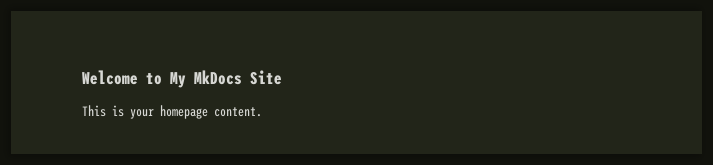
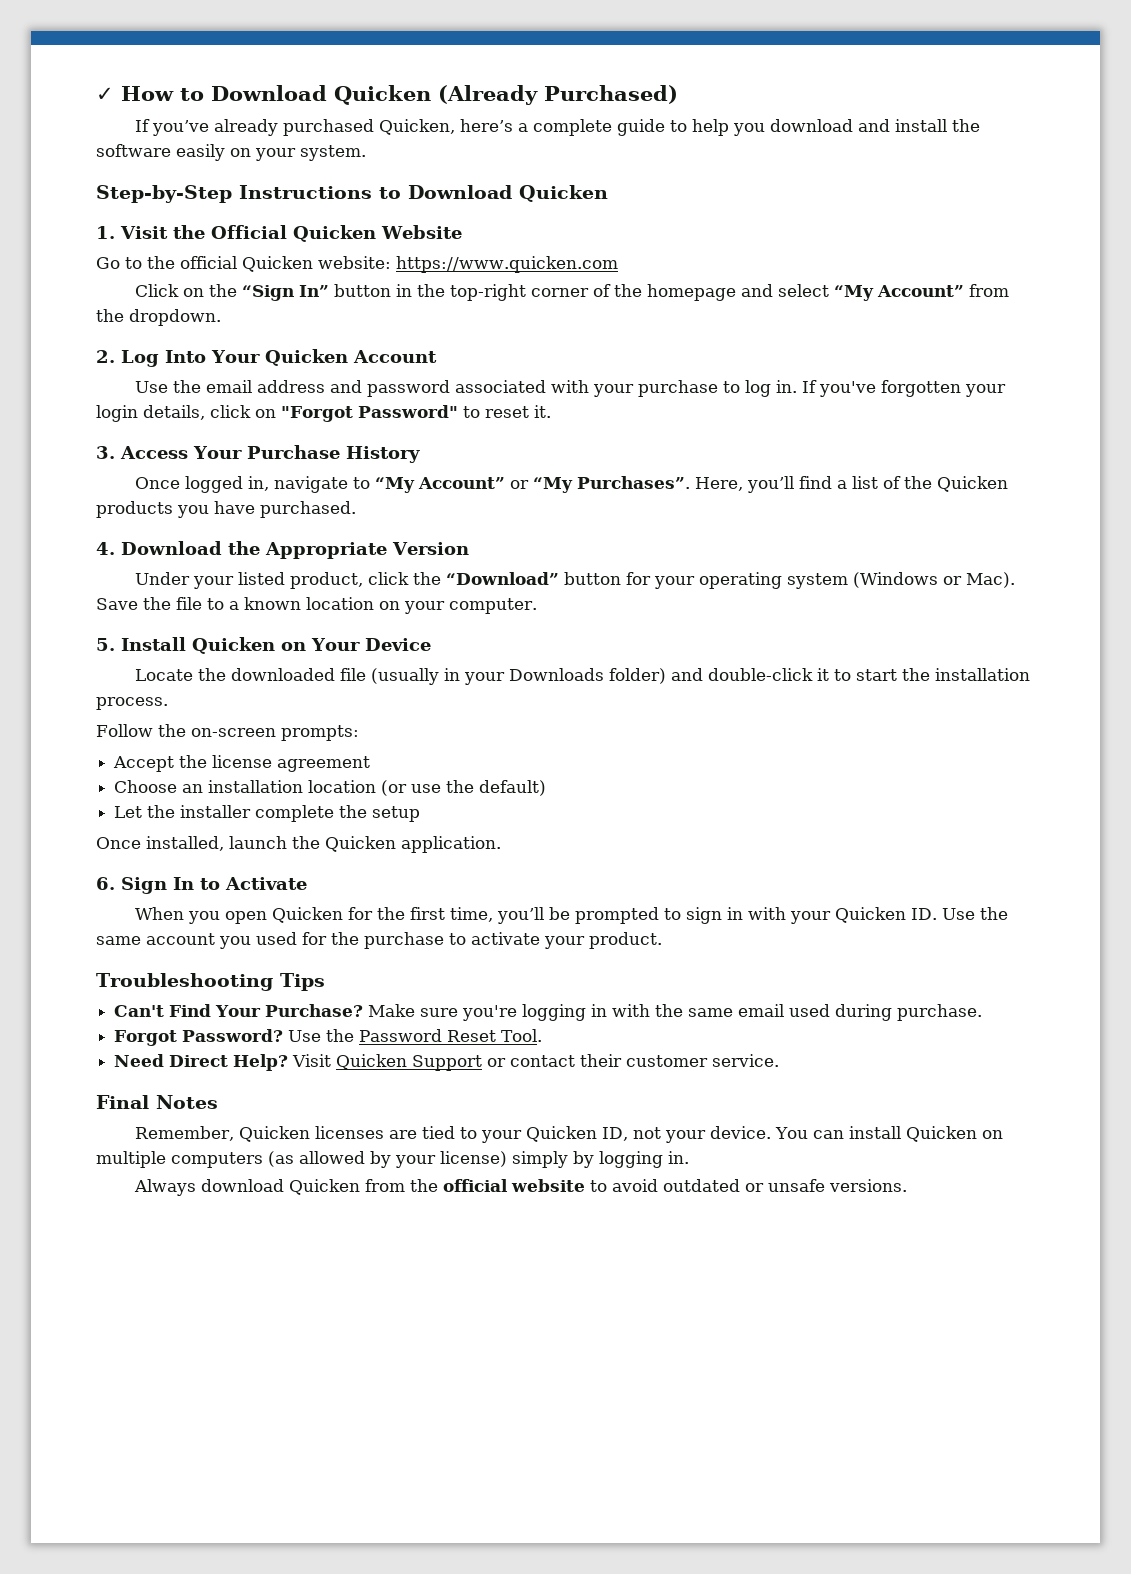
- Welcome to My MkDocs Site
- This is your homepage content.
+ ✓ How to Download Quicken (Already Purchased)
+ If you’ve already purchased Quicken, here’s a complete guide to help you download and install the software easily on your system.
+ Step-by-Step Instructions to Download Quicken
+ 1. Visit the Official Quicken Website
+ Go to the official Quicken website: https://www.quicken.com
+ Click on the “Sign In” button in the top-right corner of the homepage and select “My Account” from the dropdown.
+ 2. Log Into Your Quicken Account
+ Use the email address and password associated with your purchase to log in. If you've forgotten your login details, click on "Forgot Password" to reset it.
+ 3. Access Your Purchase History
+ Once logged in, navigate to “My Account” or “My Purchases”. Here, you’ll find a list of the Quicken products you have purchased.
+ 4. Download the Appropriate Version
+ Under your listed product, click the “Download” button for your operating system (Windows or Mac). Save the file to a known location on your computer.
+ 5. Install Quicken on Your Device
+ Locate the downloaded file (usually in your Downloads folder) and double-click it to start the installation process.
+ Follow the on-screen prompts:
+ Accept the license agreement
+ Choose an installation location (or use the default)
+ Let the installer complete the setup
+ Once installed, launch the Quicken application.
+ 6. Sign In to Activate
+ When you open Quicken for the first time, you’ll be prompted to sign in with your Quicken ID. Use the same account you used for the purchase to activate your product.
+ Troubleshooting Tips
+ Can't Find Your Purchase? Make sure you're logging in with the same email used during purchase.
+ Forgot Password? Use the Password Reset Tool.
+ Need Direct Help? Visit Quicken Support or contact their customer service.
+ Final Notes
+ Remember, Quicken licenses are tied to your Quicken ID, not your device. You can install Quicken on multiple computers (as allowed by your license) simply by logging in.
+ Always download Quicken from the official website to avoid outdated or unsafe versions.

